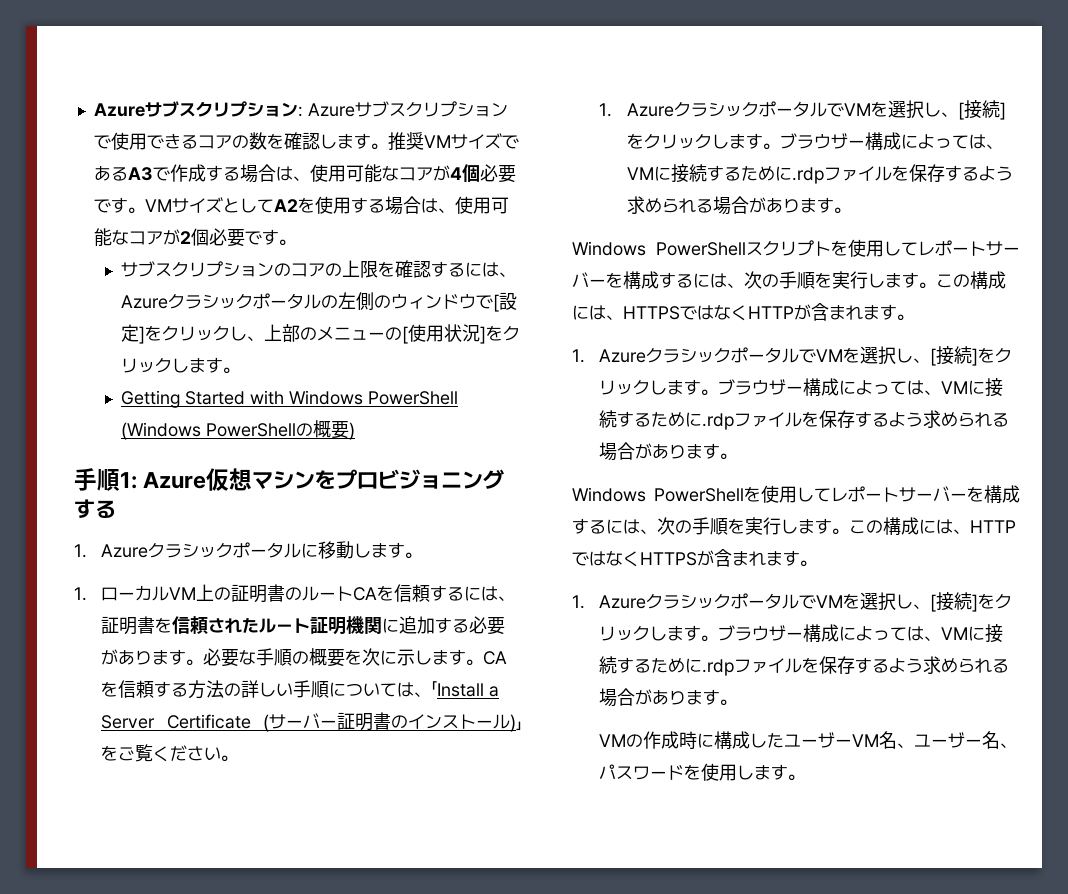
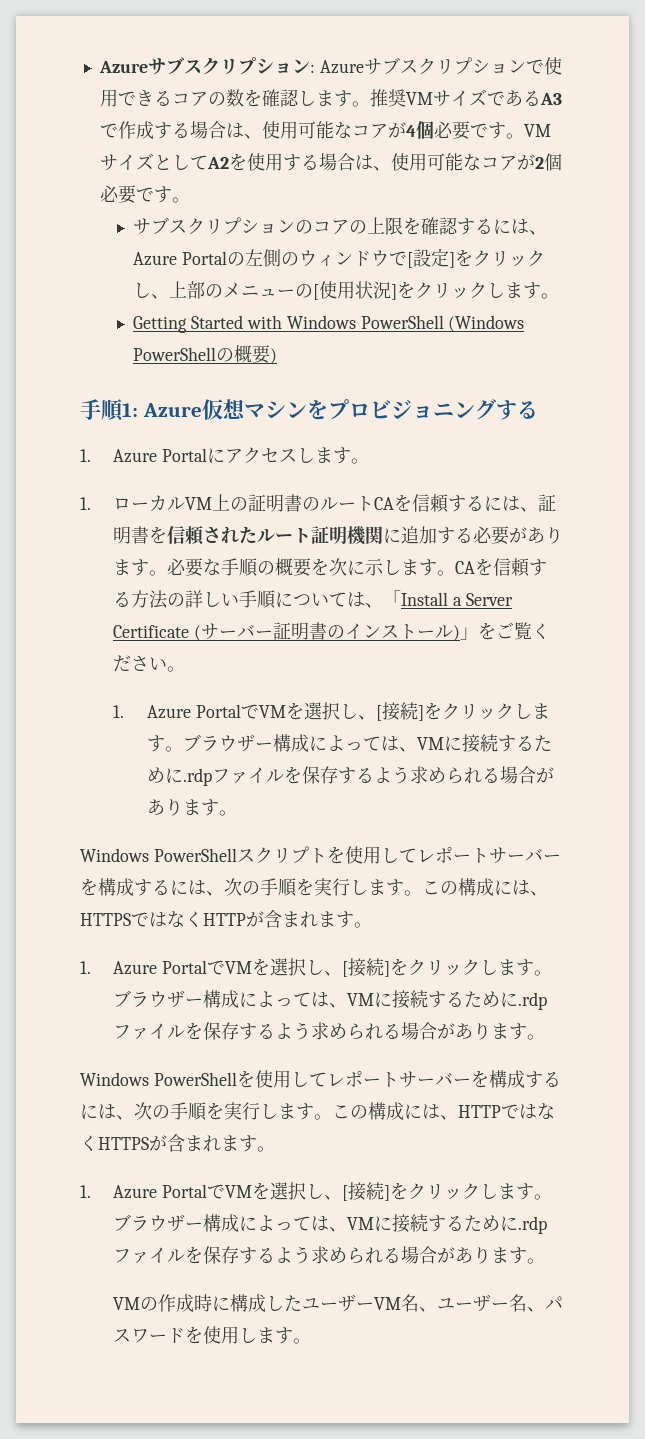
- サブスクリプションのコアの上限を確認するには、Azureクラシックポータルの左側のウィンドウで[設定]をクリックし、上部のメニューの[使用状況]をクリックします。
+ サブスクリプションのコアの上限を確認するには、Azure Portalの左側のウィンドウで[設定]をクリックし、上部のメニューの[使用状況]をクリックします。
- 1. Azureクラシックポータルに移動します。
+ 1. Azure Portalにアクセスします。
  CAを信頼する方法の詳しい手順については、「Install a Server Certificate (サーバー証明書のインストール)」をご覧ください。
- 1. AzureクラシックポータルでVMを選択し、[接続]をクリックします。
+ 1. Azure PortalでVMを選択し、[接続]をクリックします。
  この構成には、HTTPSではなくHTTPが含まれます。
- 1. AzureクラシックポータルでVMを選択し、[接続]をクリックします。
+ 1. Azure PortalでVMを選択し、[接続]をクリックします。
  この構成には、HTTPではなくHTTPSが含まれます。
- 1. AzureクラシックポータルでVMを選択し、[接続]をクリックします。
+ 1. Azure PortalでVMを選択し、[接続]をクリックします。

